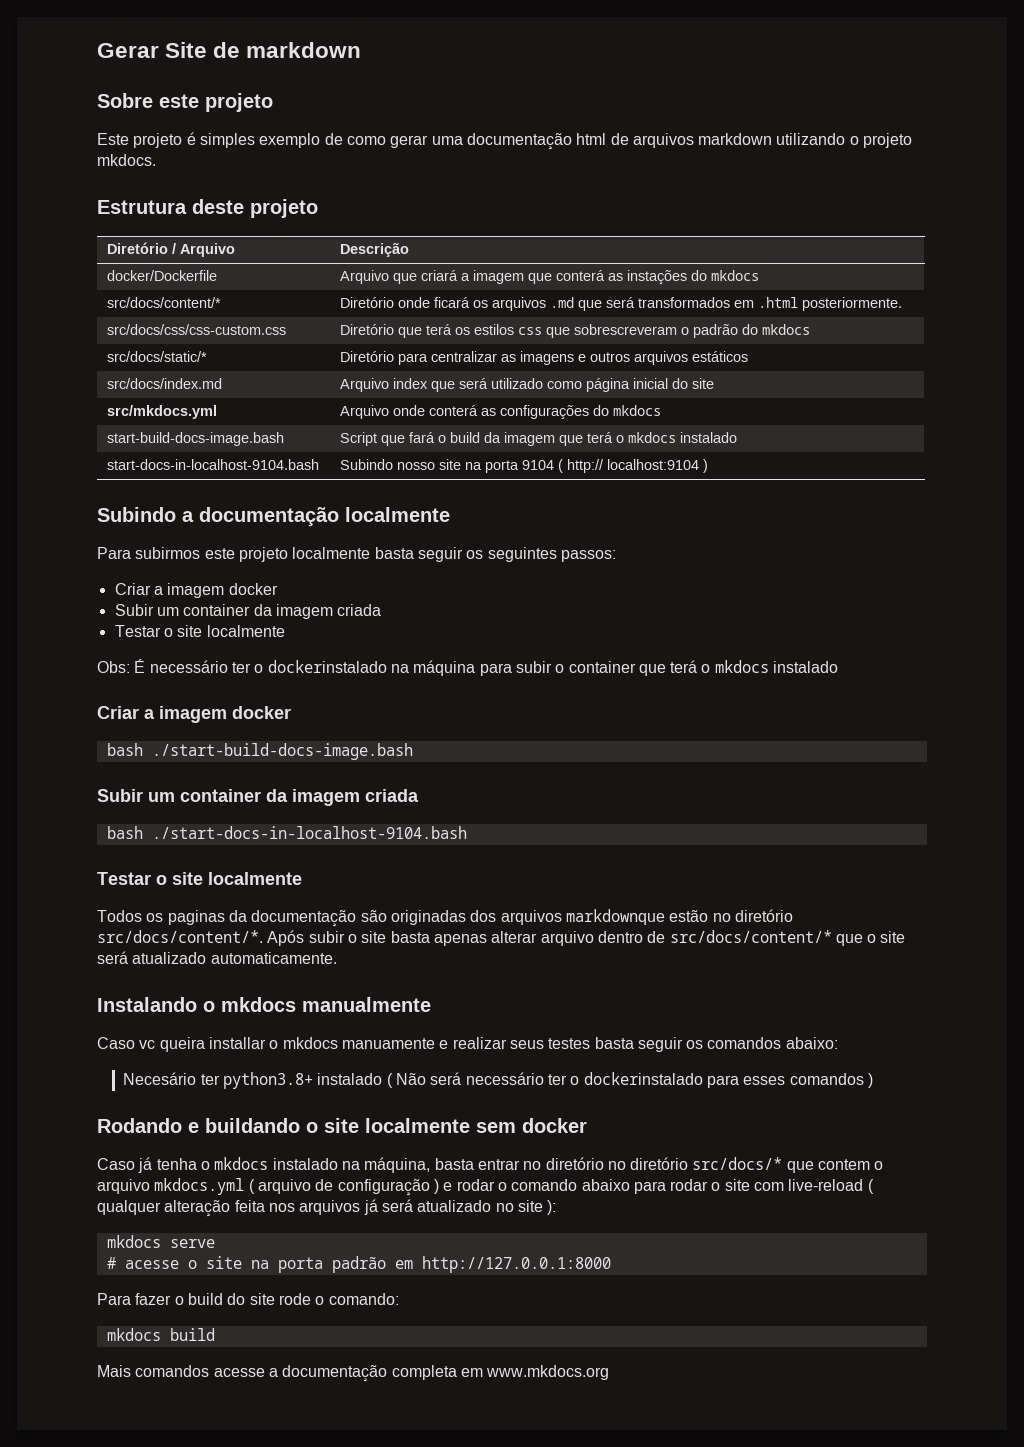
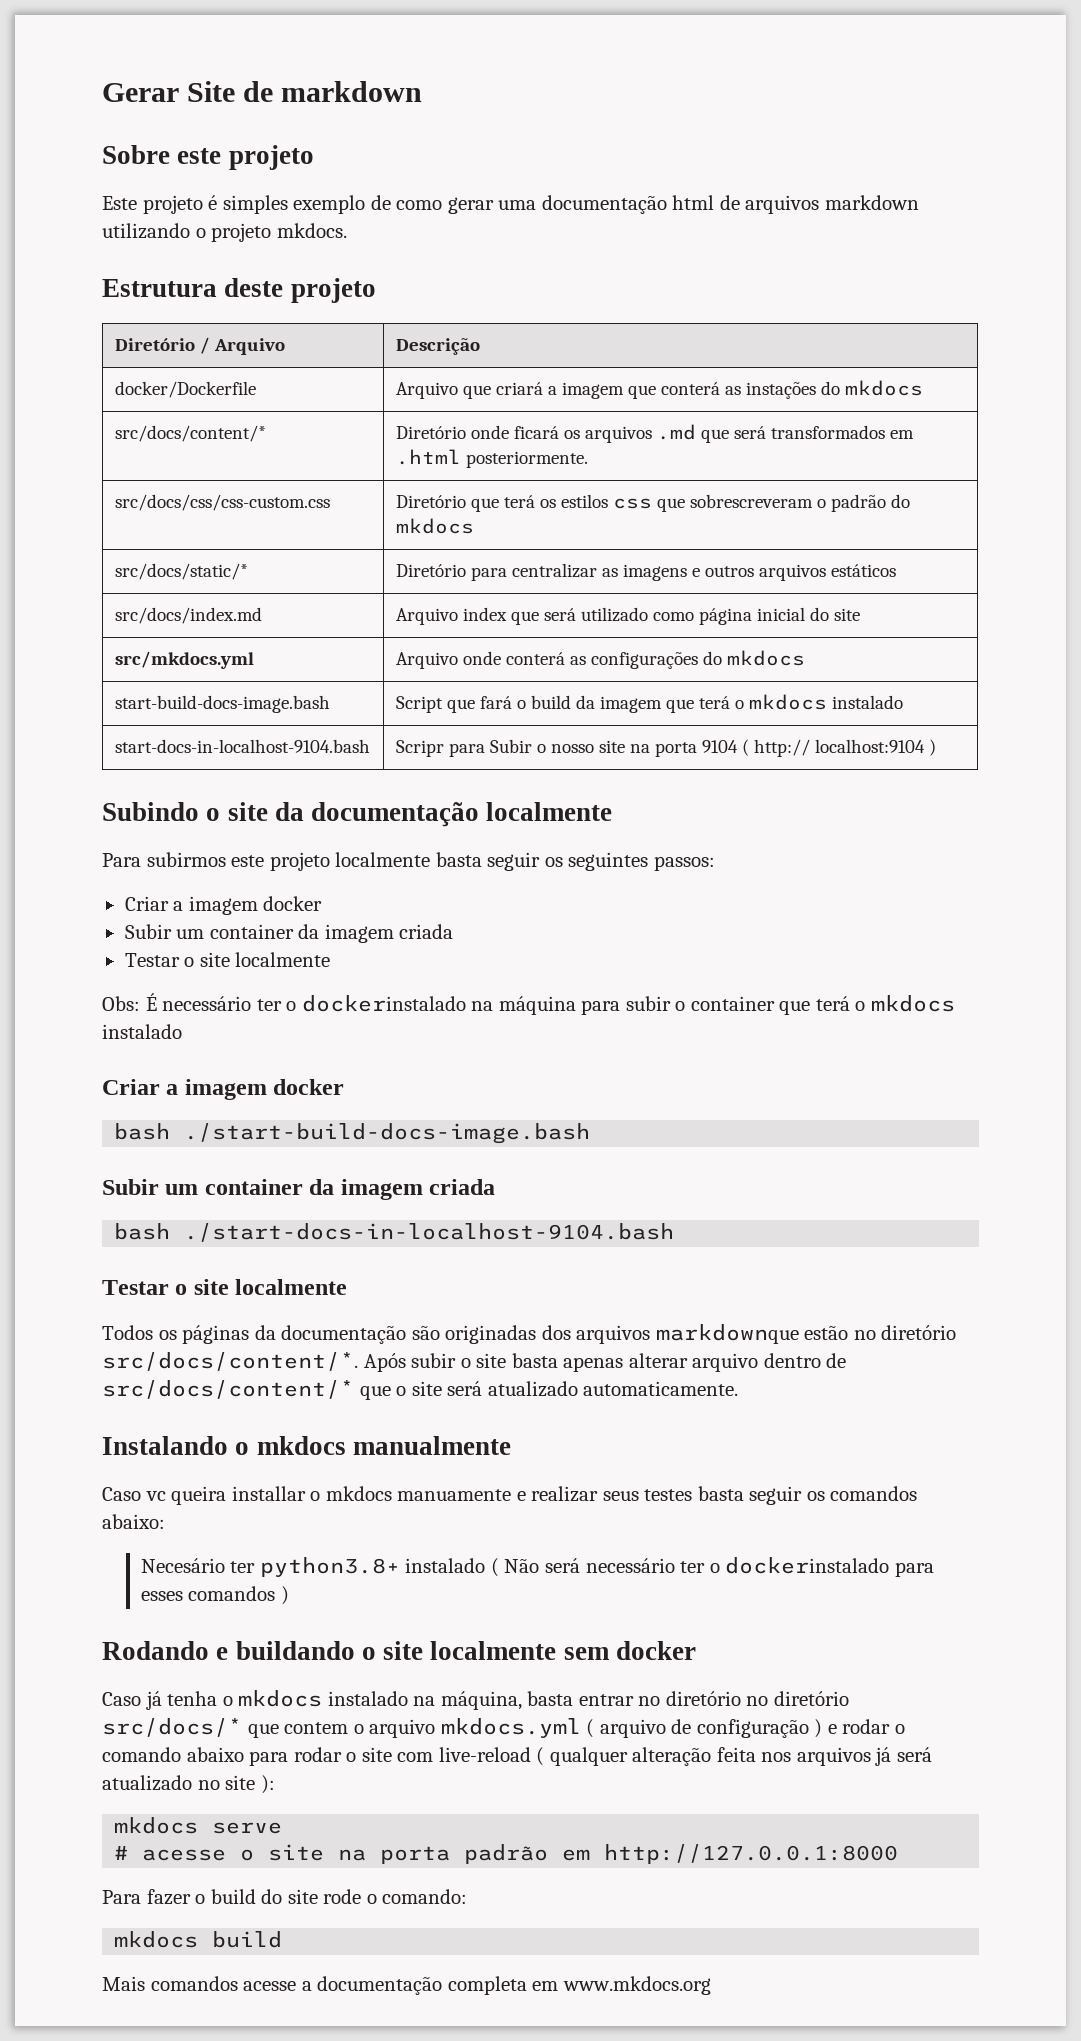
- start-docs-in-localhost-9104.bash | Subindo nosso site na porta 9104 ( http:// localhost:9104 )
+ start-docs-in-localhost-9104.bash | Scripr para Subir o nosso site na porta 9104 ( http:// localhost:9104 )
- Subindo a documentação localmente
+ Subindo o site da documentação localmente
- Todos os paginas da documentação são originadas dos arquivos markdownque estão no diretório src/docs/content/*.
+ Todos os páginas da documentação são originadas dos arquivos markdownque estão no diretório src/docs/content/*.

